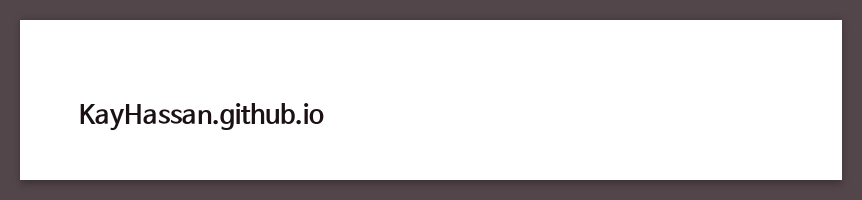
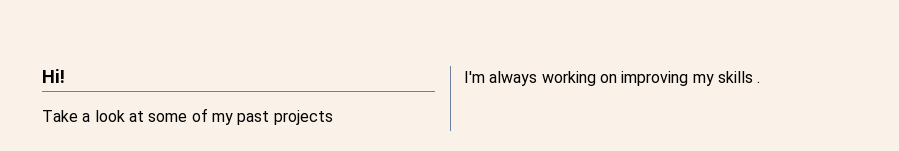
- KayHassan.github.io
+ Hi!
+ Take a look at some of my past projects
+ I'm always working on improving my skills .

